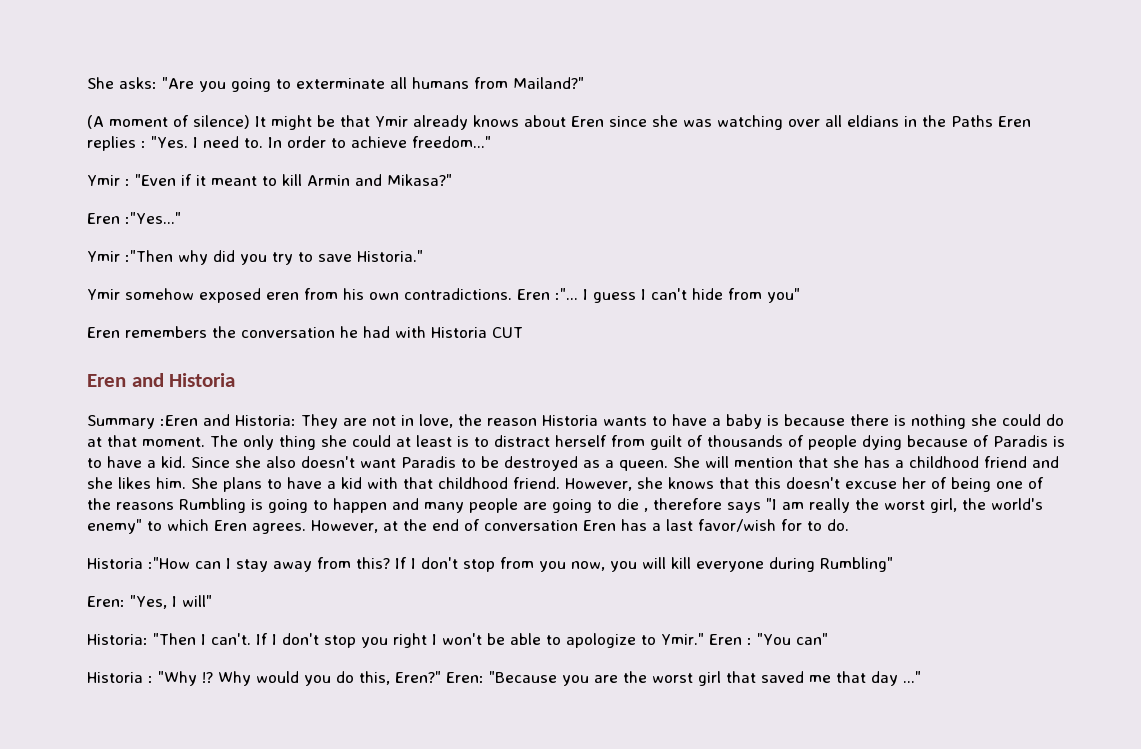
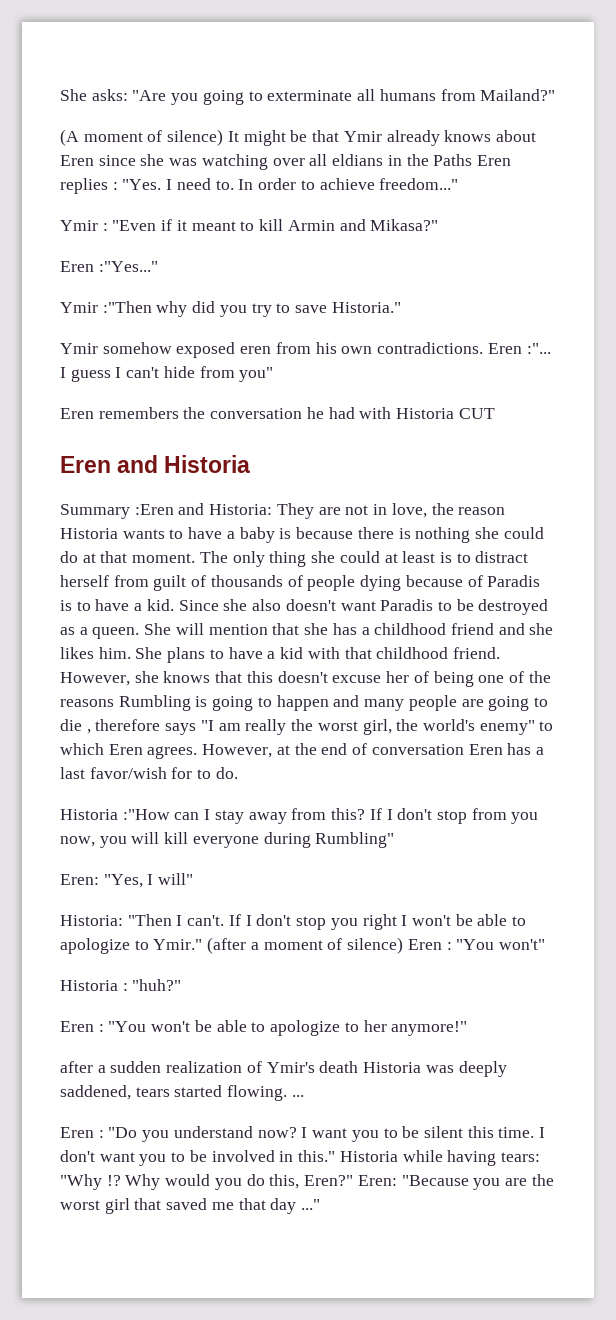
- Eren : "You can"
+ (after a moment of silence) Eren : "You won't"
- Historia : "Why !?
+ Historia : "huh?"
+ Eren : "You won't be able to apologize to her anymore!"
+ after a sudden realization of Ymir's death Historia was deeply saddened, tears started flowing. ...
+ Eren : "Do you understand now? I want you to be silent this time. I don't want you to be involved in this." Historia while having tears: "Why !?

